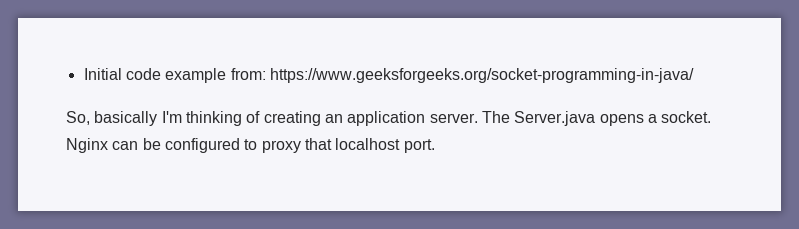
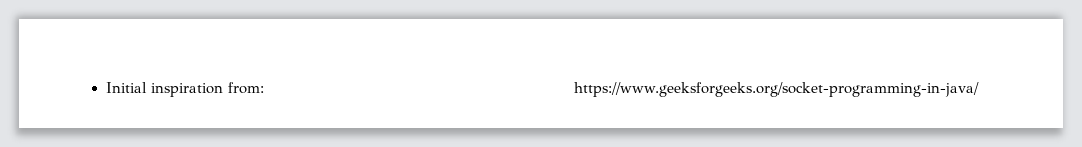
- Initial code example from: https://www.geeksforgeeks.org/socket-programming-in-java/
+ Initial inspiration from: https://www.geeksforgeeks.org/socket-programming-in-java/
- So, basically I'm thinking of creating an application server. The Server.java opens a socket. Nginx can be configured to proxy that localhost port.

